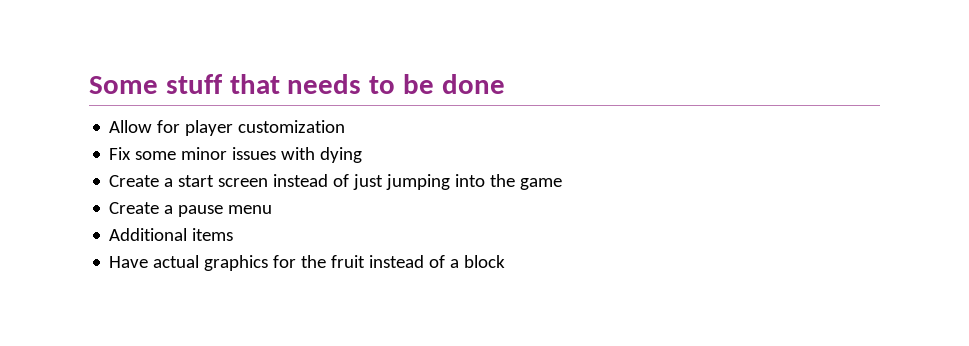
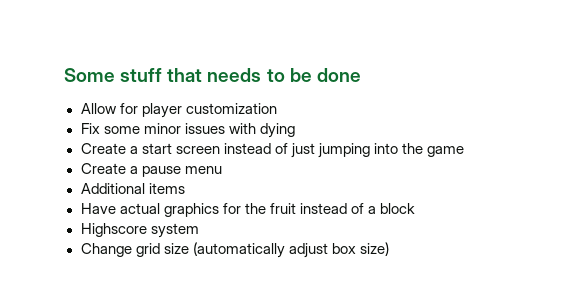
+ Highscore system
+ Change grid size (automatically adjust box size)

